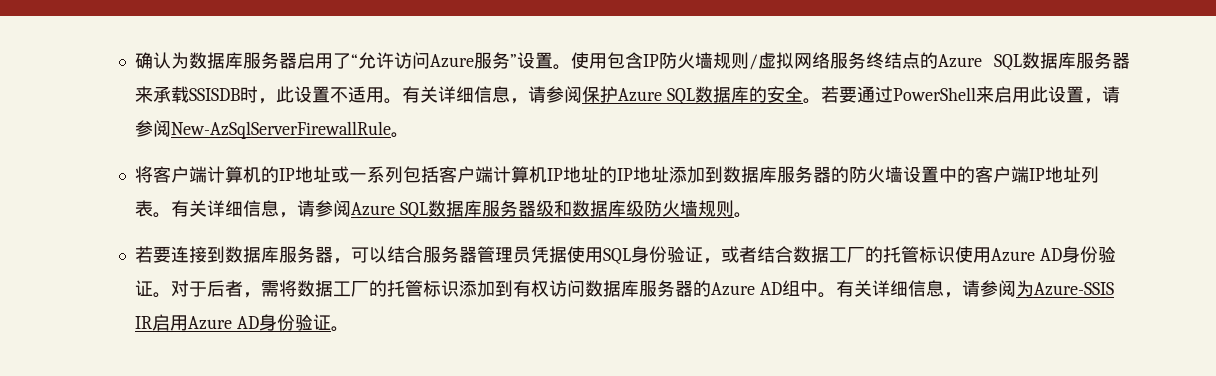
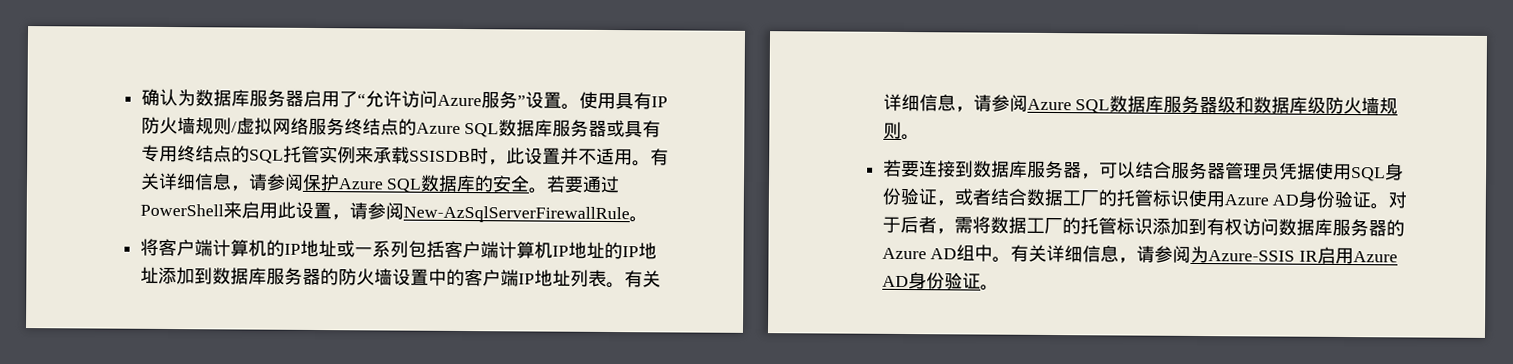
- 使用包含IP防火墙规则/虚拟网络服务终结点的Azure SQL数据库服务器来承载SSISDB时，此设置不适用。
+ 使用具有IP防火墙规则/虚拟网络服务终结点的Azure SQL数据库服务器或具有专用终结点的SQL托管实例来承载SSISDB时，此设置并不适用。

